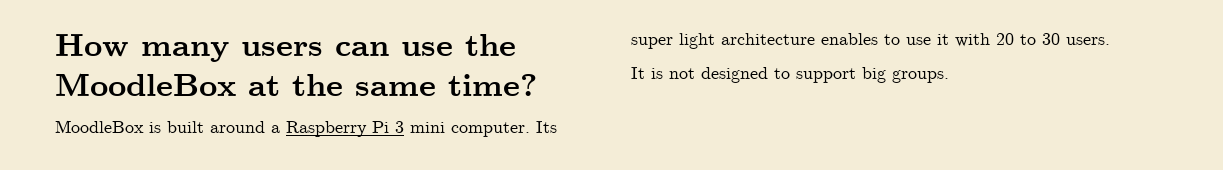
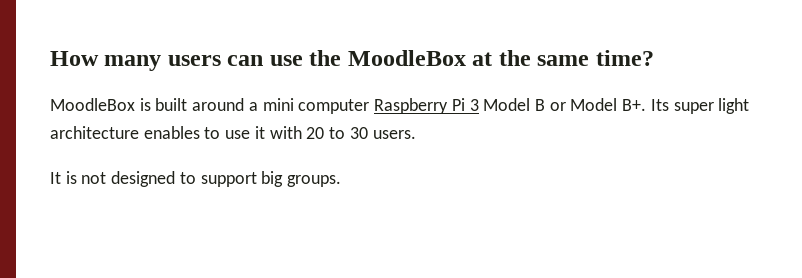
- MoodleBox is built around a Raspberry Pi 3 mini computer. Its super light architecture enables to use it with 20 to 30 users.
+ MoodleBox is built around a mini computer Raspberry Pi 3 Model B or Model B+. Its super light architecture enables to use it with 20 to 30 users.

